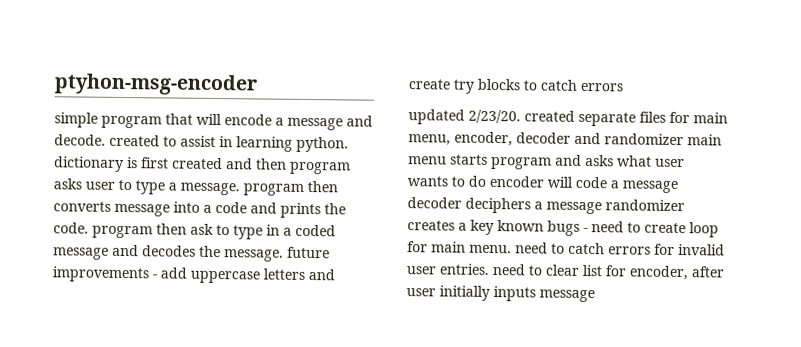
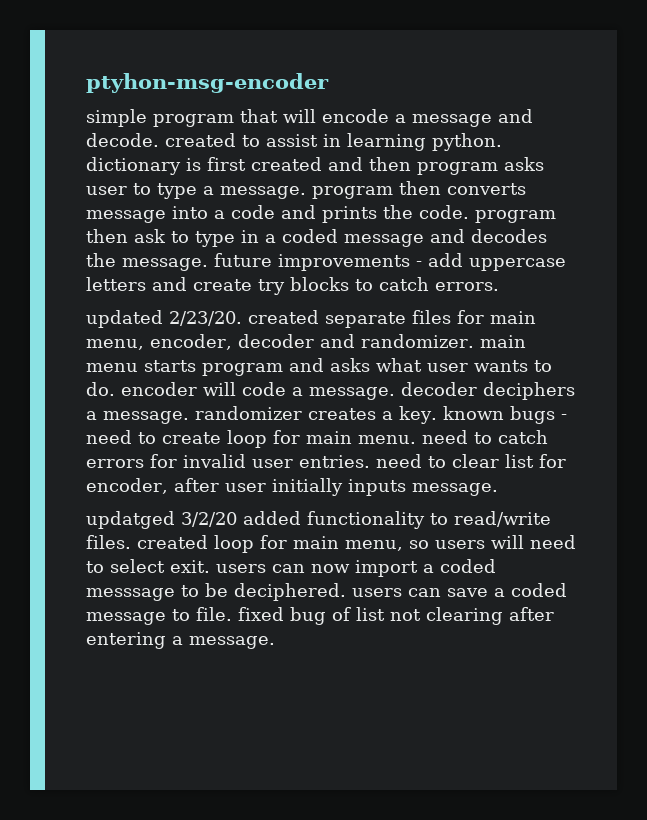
- simple program that will encode a message and decode. created to assist in learning python. dictionary is first created and then program asks user to type a message. program then converts message into a code and prints the code. program then ask to type in a coded message and decodes the message. future improvements - add uppercase letters and create try blocks to catch errors
+ simple program that will encode a message and decode. created to assist in learning python. dictionary is first created and then program asks user to type a message. program then converts message into a code and prints the code. program then ask to type in a coded message and decodes the message. future improvements - add uppercase letters and create try blocks to catch errors.
- updated 2/23/20. created separate files for main menu, encoder, decoder and randomizer main menu starts program and asks what user wants to do encoder will code a message decoder deciphers a message randomizer creates a key known bugs - need to create loop for main menu. need to catch errors for invalid user entries. need to clear list for encoder, after user initially inputs message
+ updated 2/23/20. created separate files for main menu, encoder, decoder and randomizer. main menu starts program and asks what user wants to do. encoder will code a message. decoder deciphers a message. randomizer creates a key. known bugs - need to create loop for main menu. need to catch errors for invalid user entries. need to clear list for encoder, after user initially inputs message.
+ updatged 3/2/20 added functionality to read/write files. created loop for main menu, so users will need to select exit. users can now import a coded messsage to be deciphered. users can save a coded message to file. fixed bug of list not clearing after entering a message.

